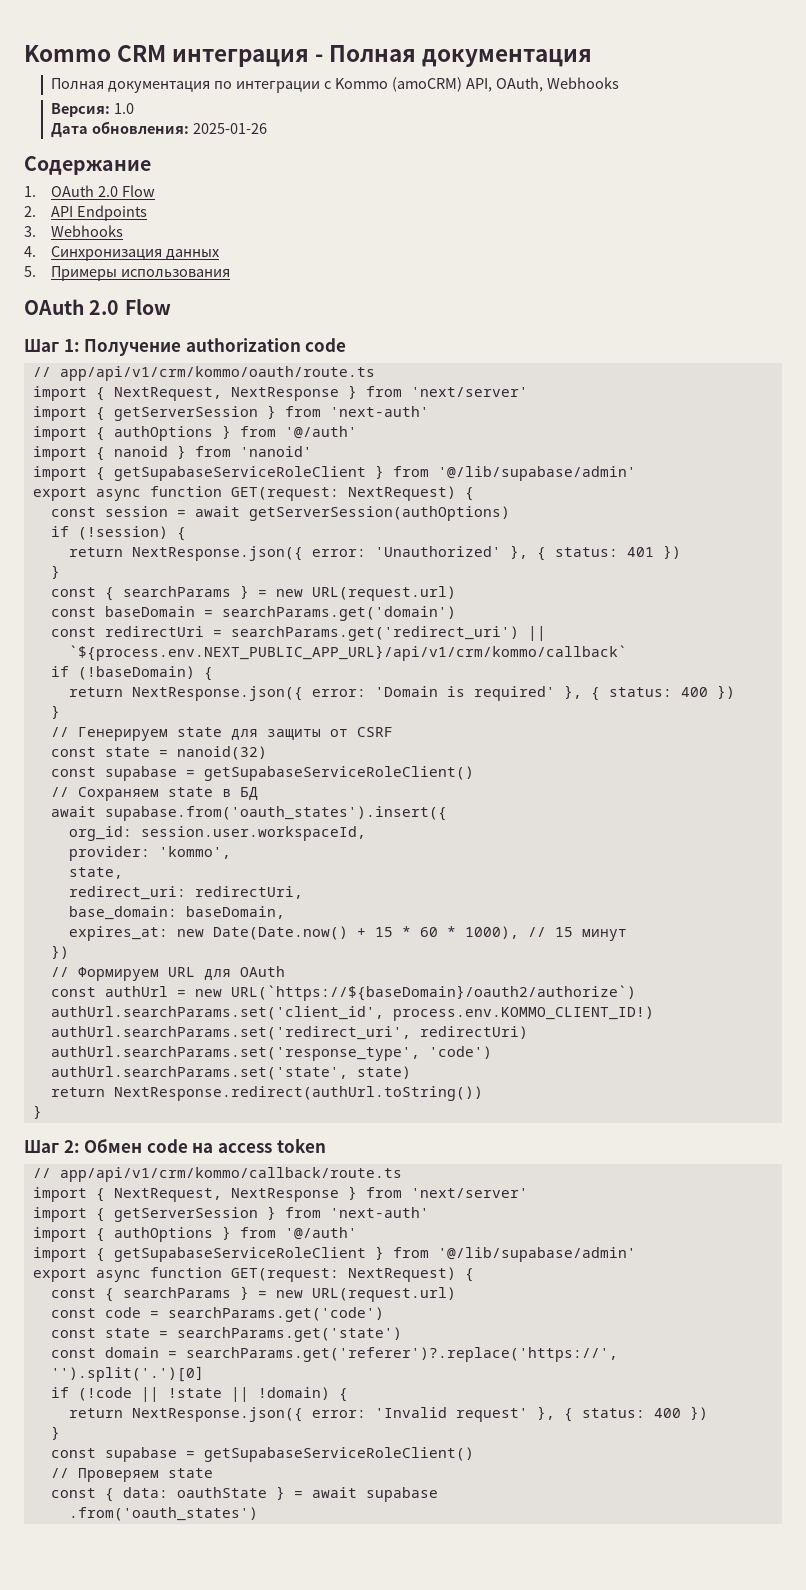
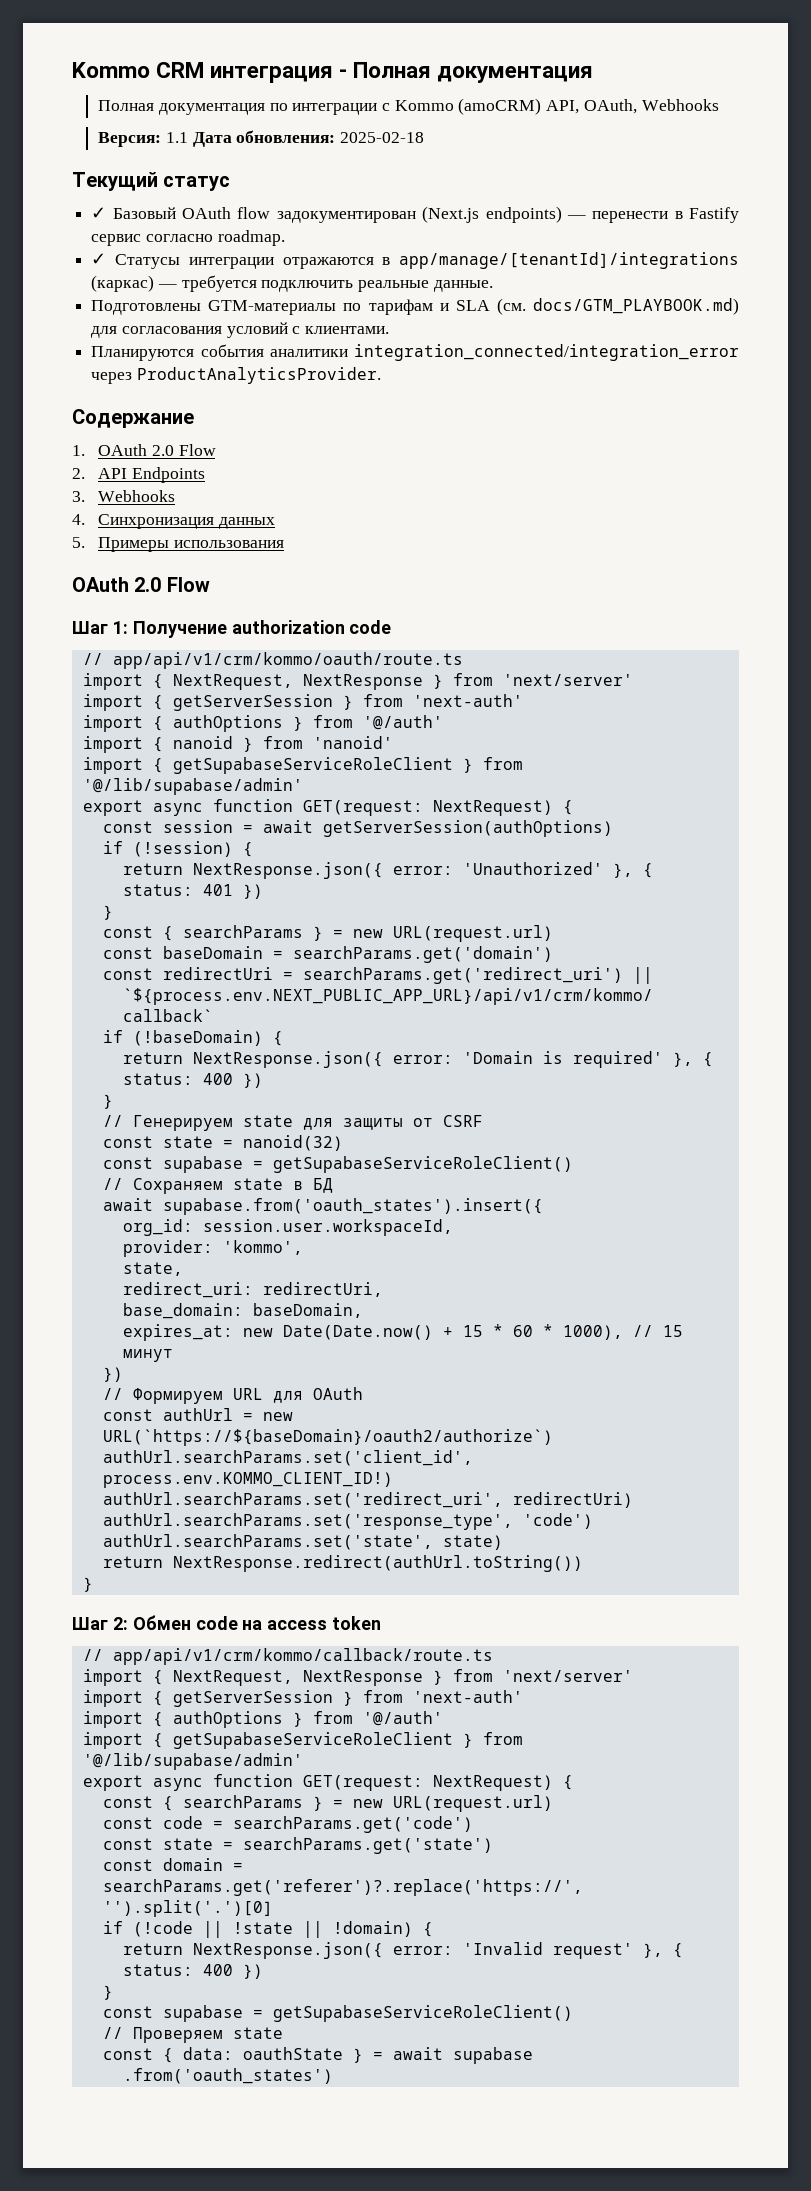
- Версия: 1.0
- Дата обновления: 2025-01-26
+ Версия: 1.1 Дата обновления: 2025-02-18
+ Текущий статус
+ ✓ Базовый OAuth flow задокументирован (Next.js endpoints) — перенести в Fastify сервис согласно roadmap.
+ ✓ Статусы интеграции отражаются в app/manage/[tenantId]/integrations (каркас) — требуется подключить реальные данные.
+ Подготовлены GTM-материалы по тарифам и SLA (см. docs/GTM_PLAYBOOK.md) для согласования условий с клиентами.
+ Планируются события аналитики integration_connected/integration_error через ProductAnalyticsProvider.

